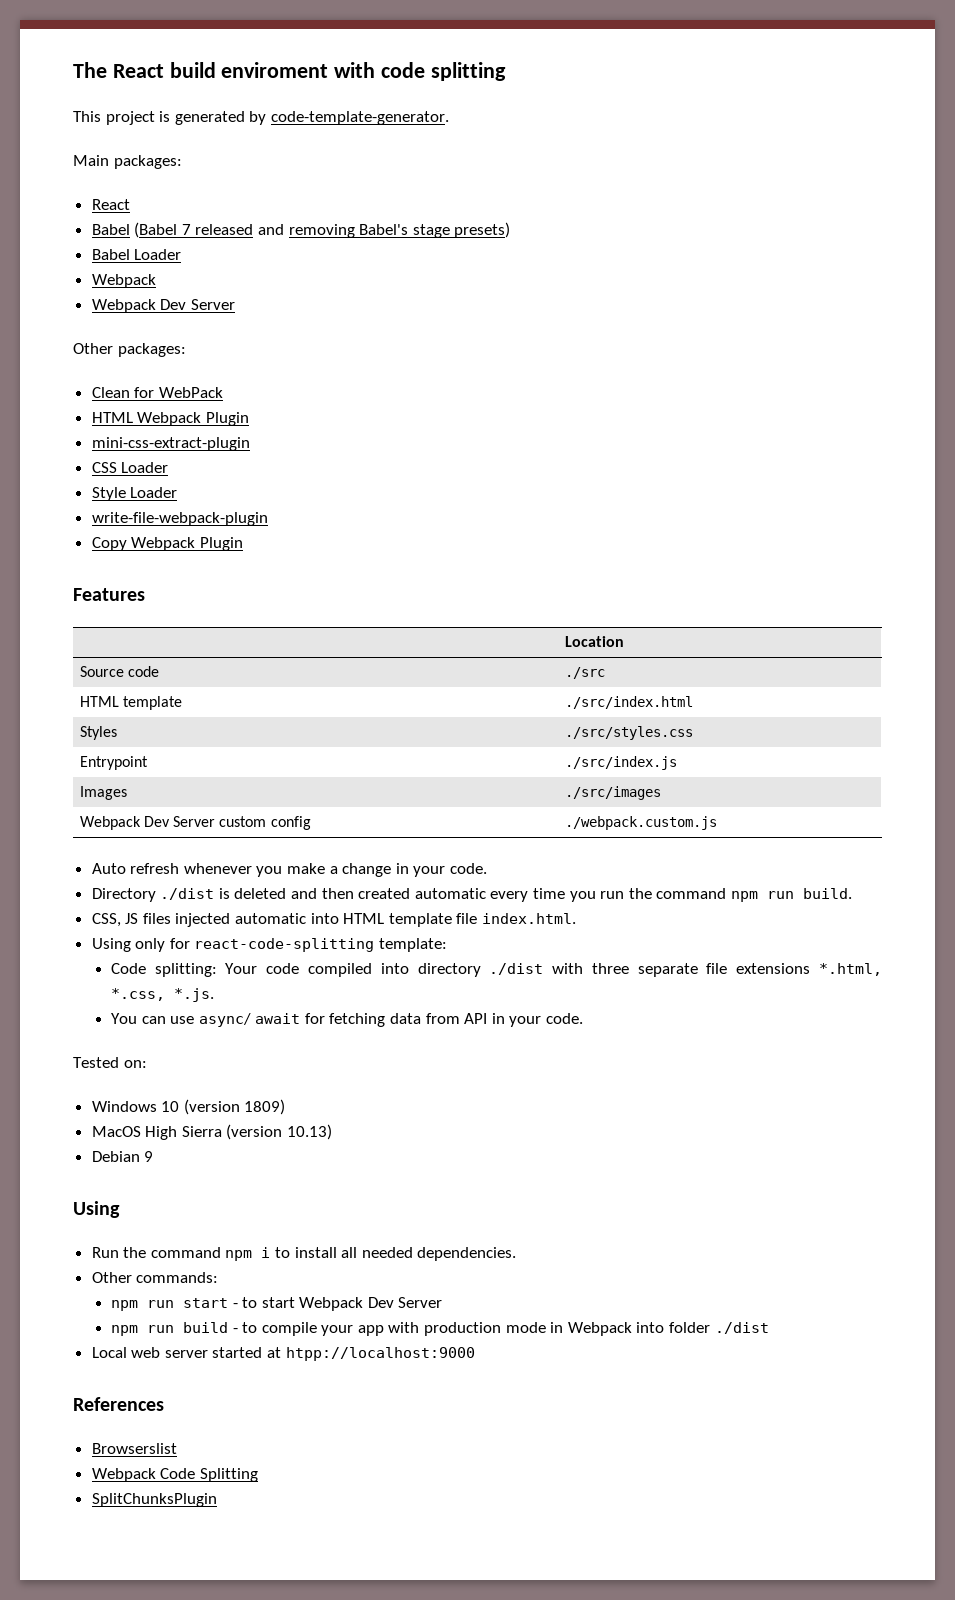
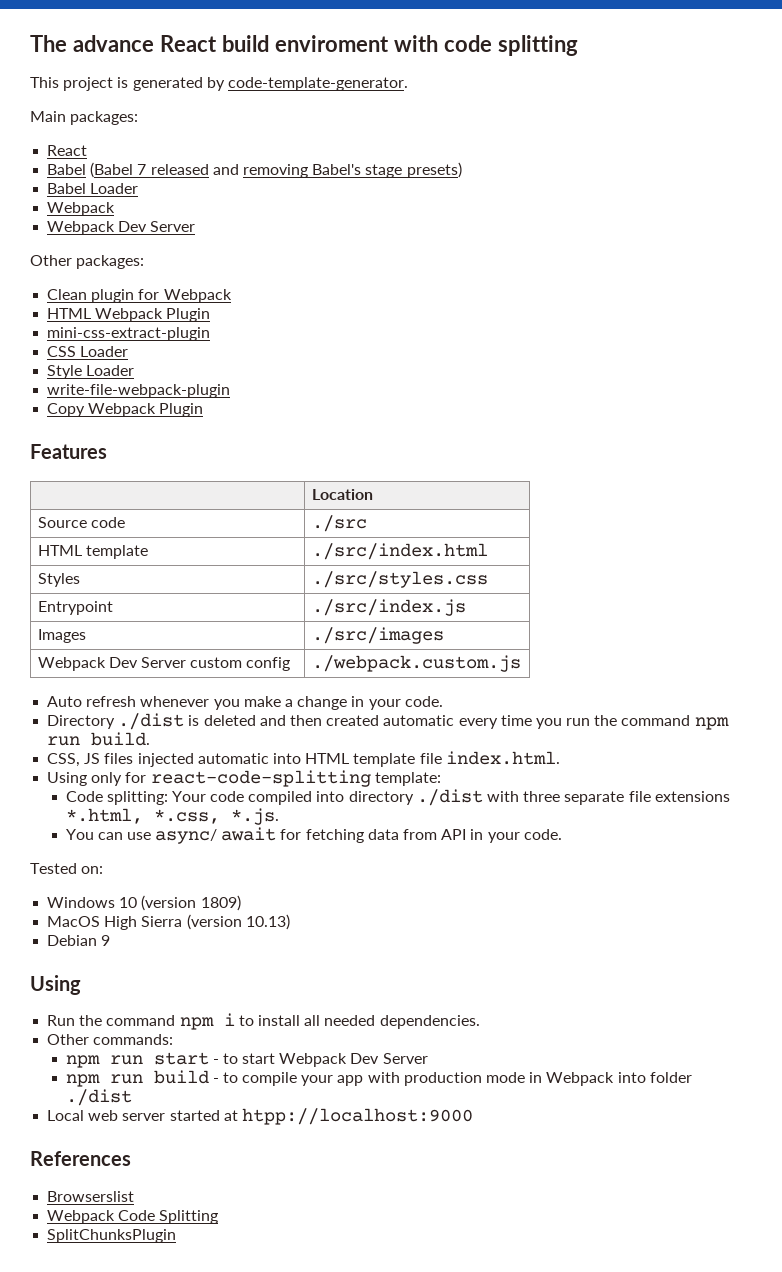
- The React build enviroment with code splitting
+ The advance React build enviroment with code splitting
- Clean for WebPack
+ Clean plugin for Webpack

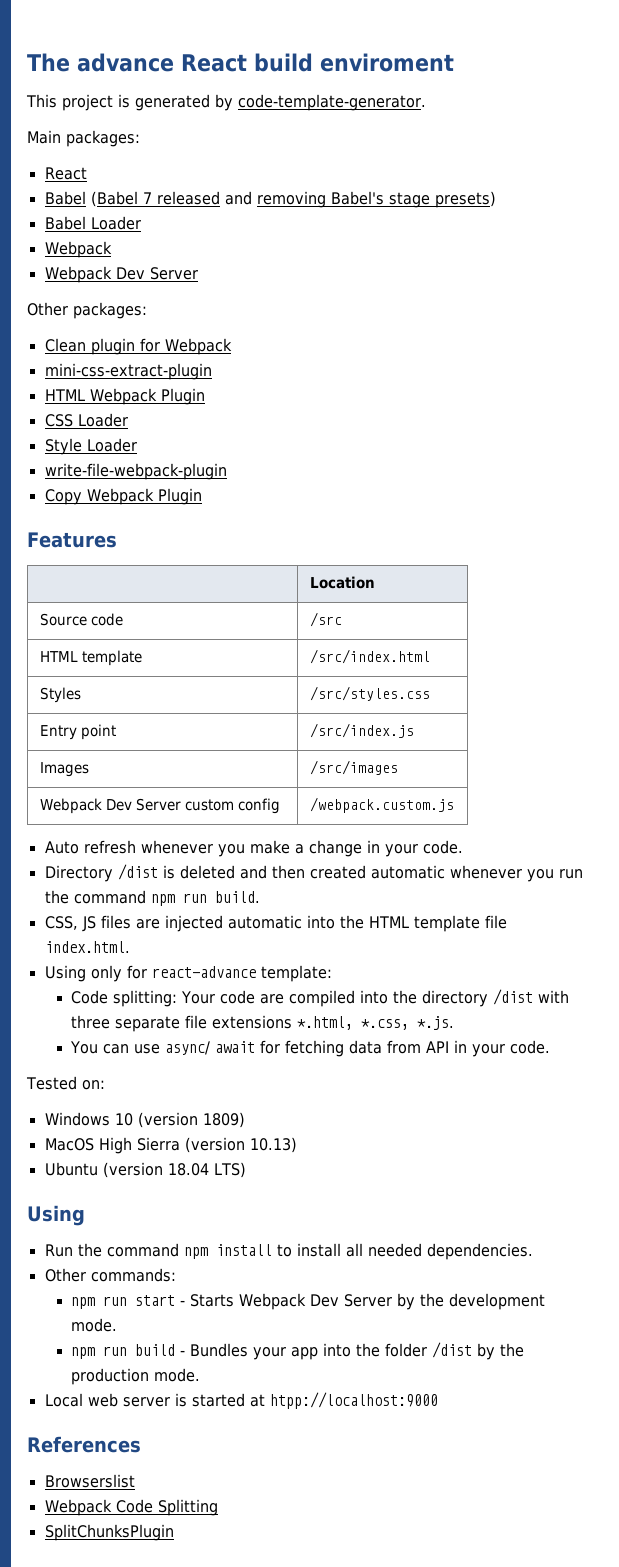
- The advance React build enviroment with code splitting
+ The advance React build enviroment
+ mini-css-extract-plugin
- mini-css-extract-plugin
- Source code | ./src
+ Source code | /src
- HTML template | ./src/index.html
+ HTML template | /src/index.html
- Styles | ./src/styles.css
- Entrypoint | ./src/index.js
+ Styles | /src/styles.css
+ Entry point | /src/index.js
- Images | ./src/images
+ Images | /src/images
- Webpack Dev Server custom config | ./webpack.custom.js
+ Webpack Dev Server custom config | /webpack.custom.js
- Directory ./dist is deleted and then created automatic every time you run the command npm run build.
+ Directory /dist is deleted and then created automatic whenever you run the command npm run build.
- CSS, JS files injected automatic into HTML template file index.html.
+ CSS, JS files are injected automatic into the HTML template file index.html.
- Using only for react-code-splitting template:
+ Using only for react-advance template:
- Code splitting: Your code compiled into directory ./dist with three separate file extensions *.html, *.css, *.js.
+ Code splitting: Your code are compiled into the directory /dist with three separate file extensions *.html, *.css, *.js.
- Debian 9
+ Ubuntu (version 18.04 LTS)
- Run the command npm i to install all needed dependencies.
+ Run the command npm install to install all needed dependencies.
- npm run start - to start Webpack Dev Server
+ npm run start - Starts Webpack Dev Server by the development mode.
- npm run build - to compile your app with production mode in Webpack into folder ./dist
+ npm run build - Bundles your app into the folder /dist by the production mode.
- Local web server started at htpp://localhost:9000
+ Local web server is started at htpp://localhost:9000

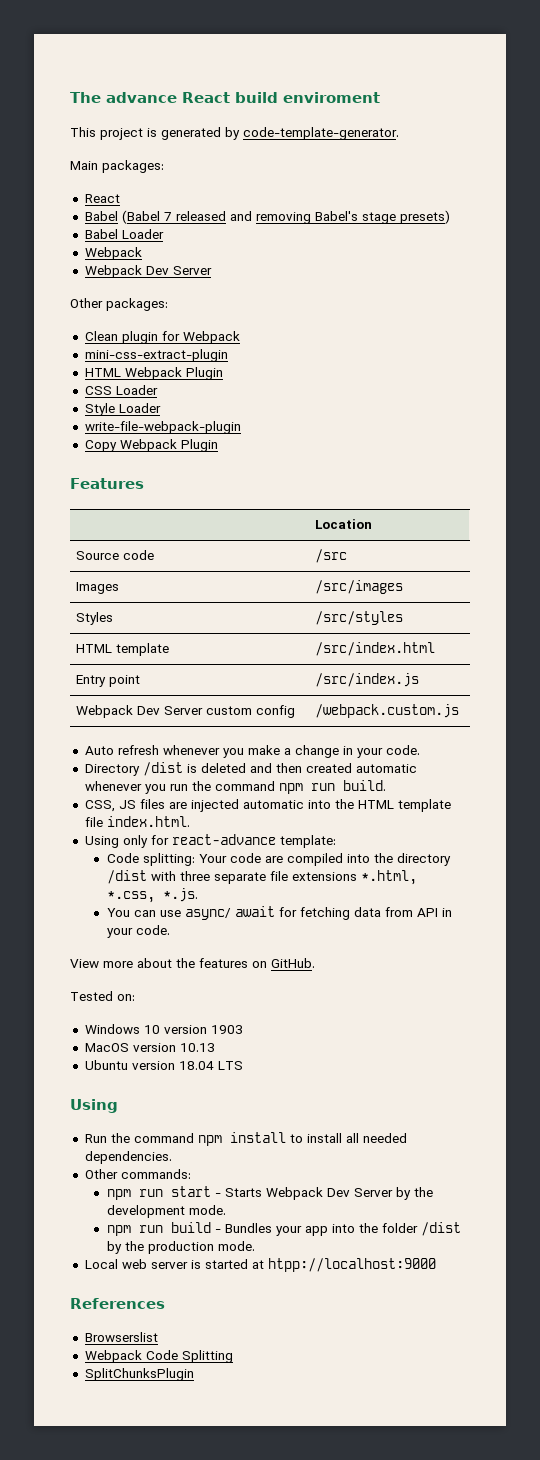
+ Images | /src/images
+ Styles | /src/styles
- Styles | /src/styles.css
- Images | /src/images
+ View more about the features on GitHub.
- Windows 10 (version 1809)
+ Windows 10 version 1903
- MacOS High Sierra (version 10.13)
- Ubuntu (version 18.04 LTS)
+ MacOS version 10.13
+ Ubuntu version 18.04 LTS

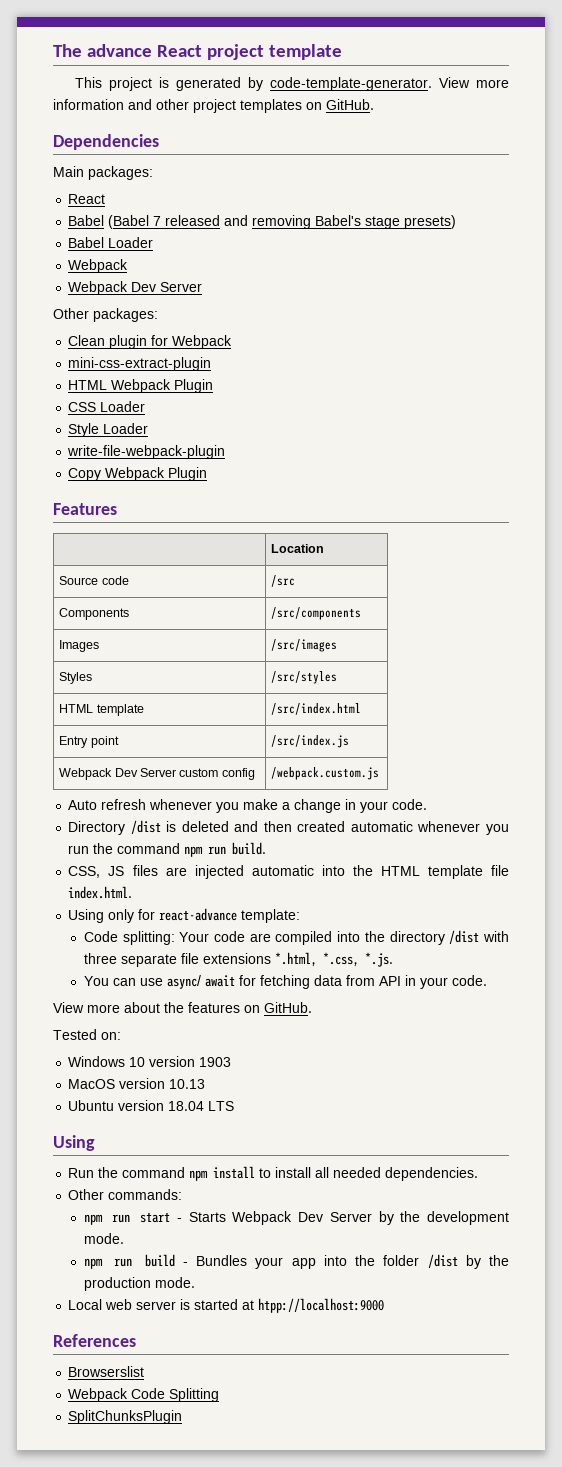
- The advance React build enviroment
+ The advance React project template
+ View more information and other project templates on GitHub.
+ Dependencies
+ Components | /src/components

